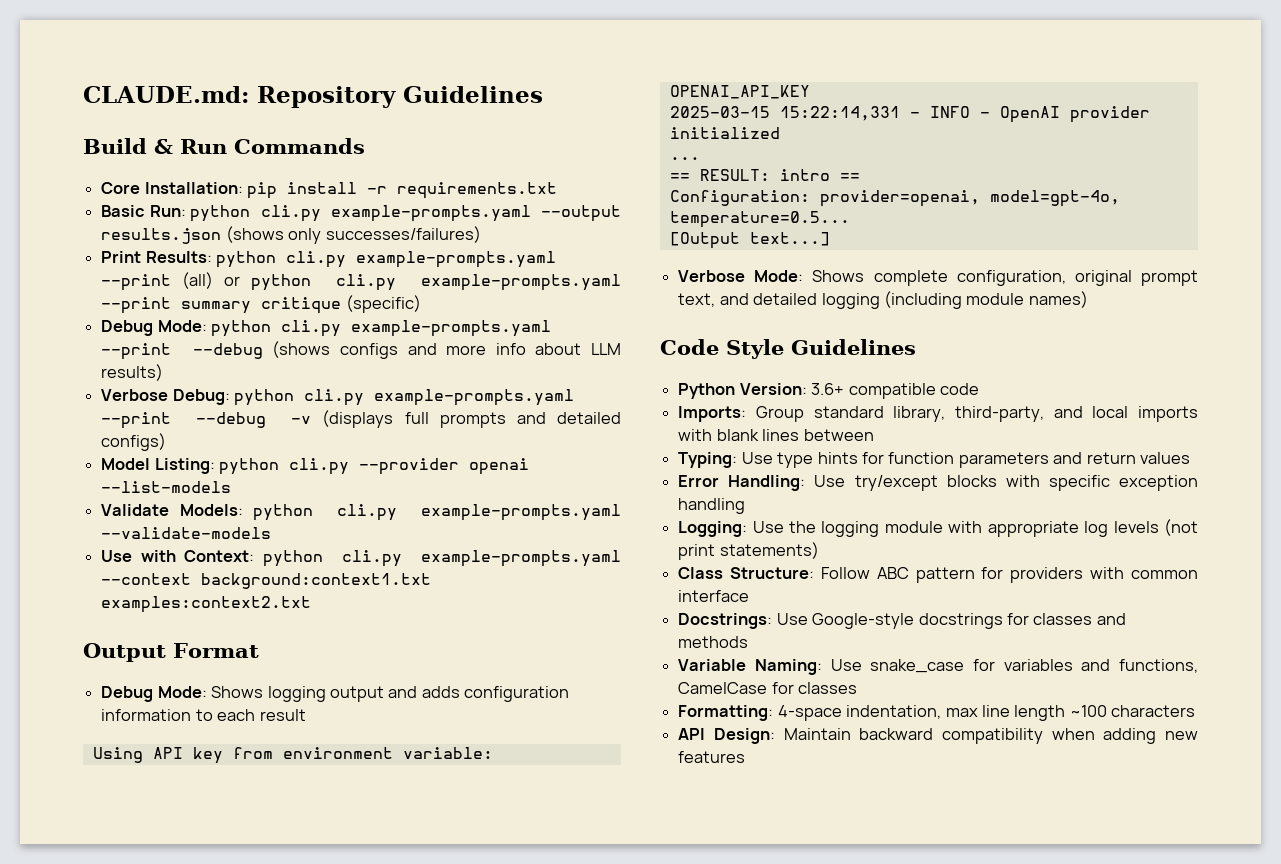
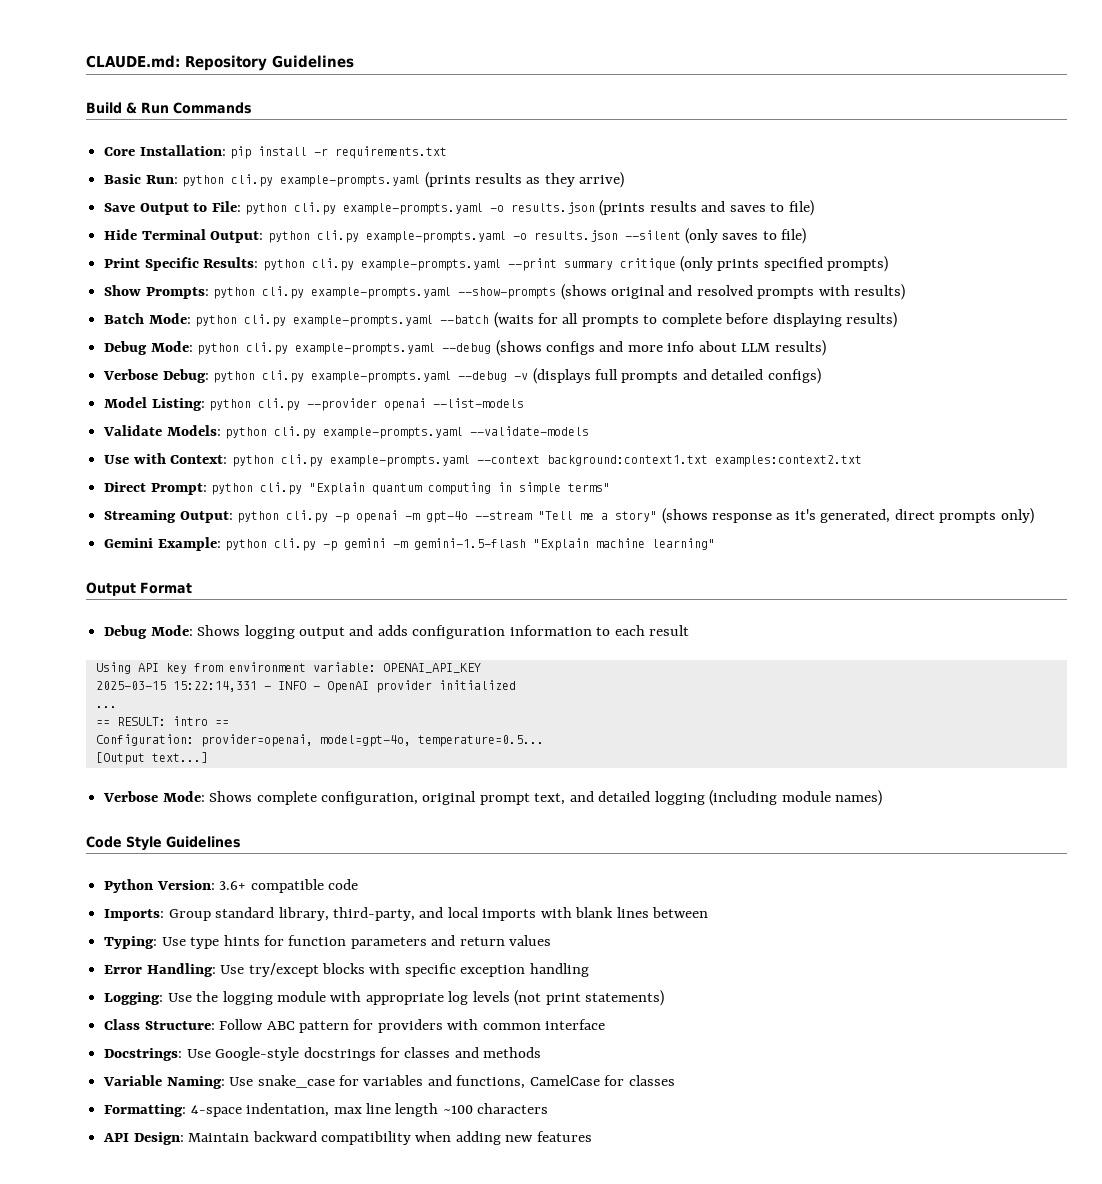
- Basic Run: python cli.py example-prompts.yaml --output results.json (shows only successes/failures)
- Print Results: python cli.py example-prompts.yaml --print (all) or python cli.py example-prompts.yaml --print summary critique (specific)
+ Basic Run: python cli.py example-prompts.yaml (prints results as they arrive)
+ Save Output to File: python cli.py example-prompts.yaml -o results.json (prints results and saves to file)
+ Hide Terminal Output: python cli.py example-prompts.yaml -o results.json --silent (only saves to file)
+ Print Specific Results: python cli.py example-prompts.yaml --print summary critique (only prints specified prompts)
+ Show Prompts: python cli.py example-prompts.yaml --show-prompts (shows original and resolved prompts with results)
+ Batch Mode: python cli.py example-prompts.yaml --batch (waits for all prompts to complete before displaying results)
- Debug Mode: python cli.py example-prompts.yaml --print --debug (shows configs and more info about LLM results)
+ Debug Mode: python cli.py example-prompts.yaml --debug (shows configs and more info about LLM results)
- Verbose Debug: python cli.py example-prompts.yaml --print --debug -v (displays full prompts and detailed configs)
+ Verbose Debug: python cli.py example-prompts.yaml --debug -v (displays full prompts and detailed configs)
+ Direct Prompt: python cli.py "Explain quantum computing in simple terms"
+ Streaming Output: python cli.py -p openai -m gpt-4o --stream "Tell me a story" (shows response as it's generated, direct prompts only)
+ Gemini Example: python cli.py -p gemini -m gemini-1.5-flash "Explain machine learning"

